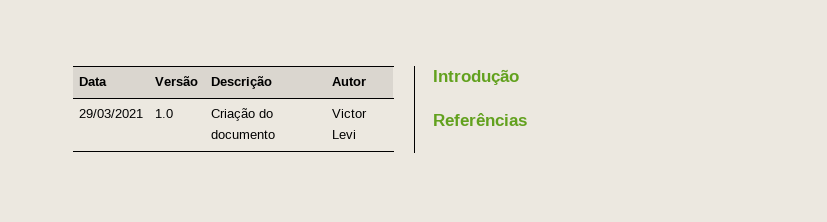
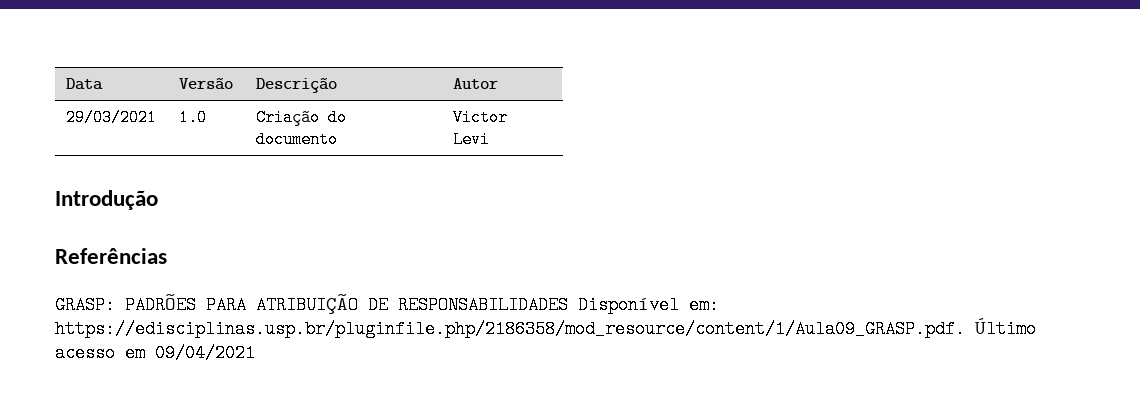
+ GRASP: PADRÕES PARA ATRIBUIÇÃO DE RESPONSABILIDADES Disponível em: https://edisciplinas.usp.br/pluginfile.php/2186358/mod_resource/content/1/Aula09_GRASP.pdf. Último acesso em 09/04/2021

